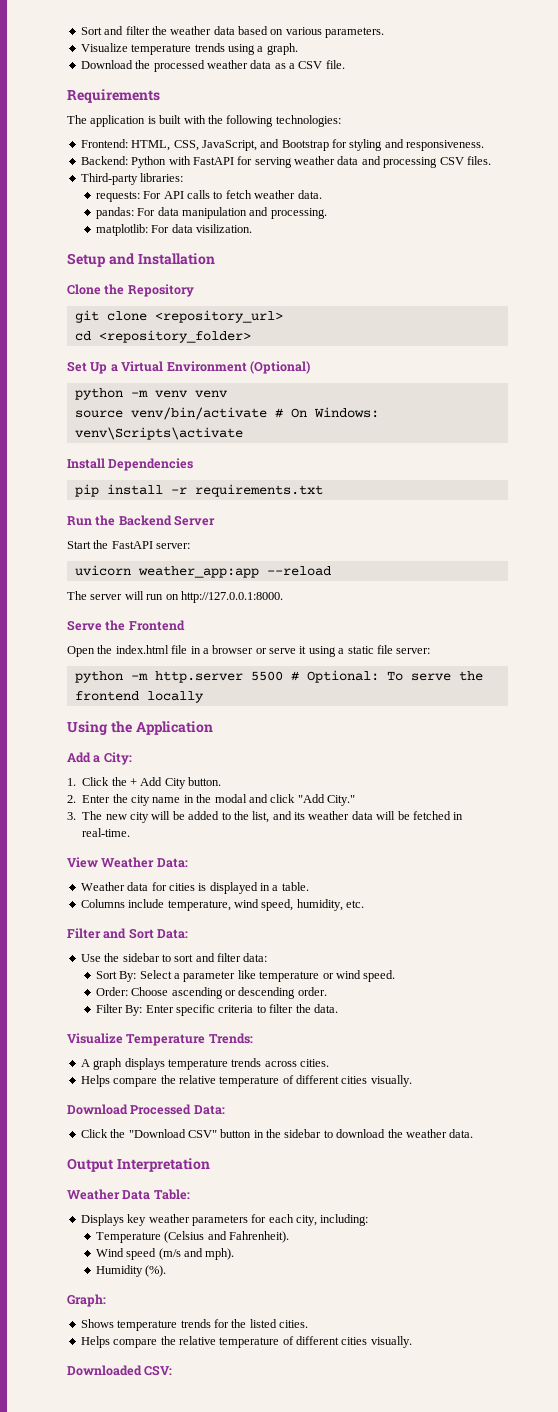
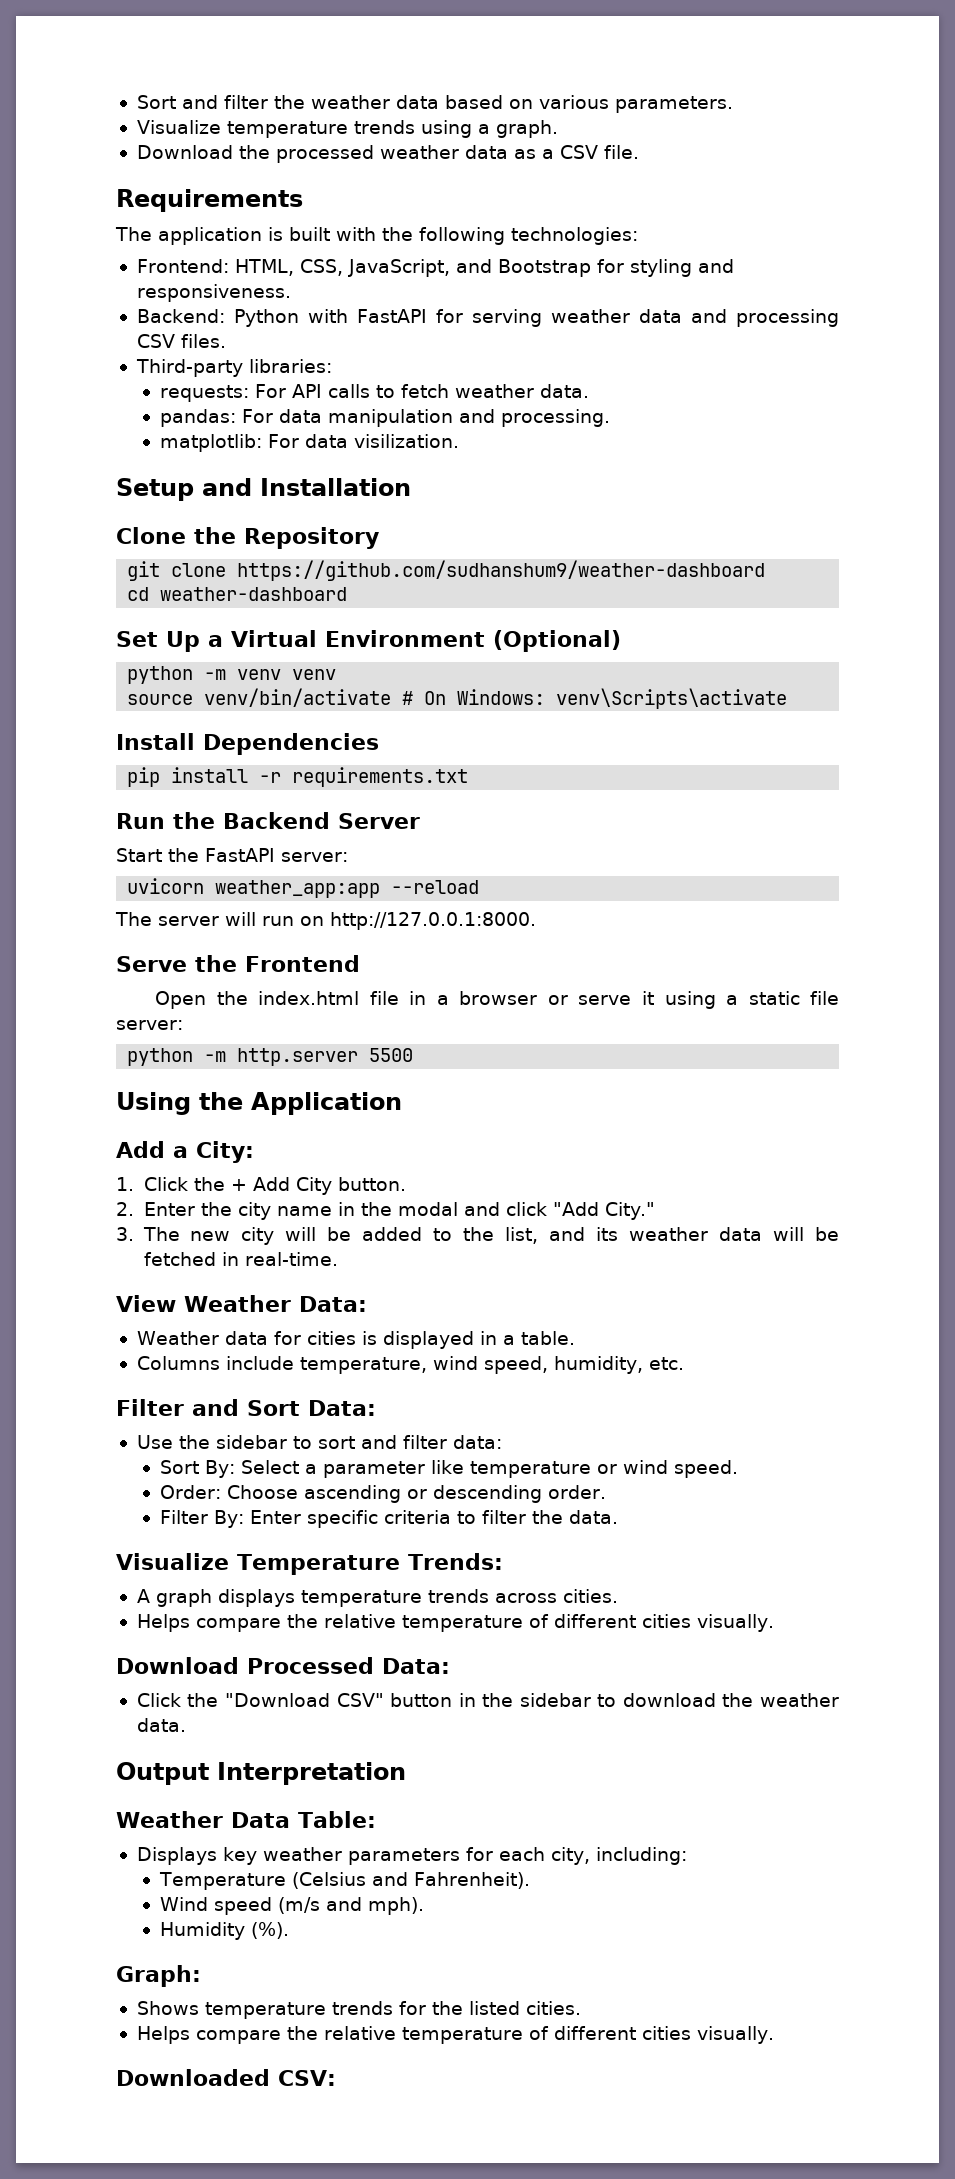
- git clone <repository_url>
+ git clone https://github.com/sudhanshum9/weather-dashboard
- cd <repository_folder>
+ cd weather-dashboard
- python -m http.server 5500 # Optional: To serve the frontend locally
+ python -m http.server 5500

